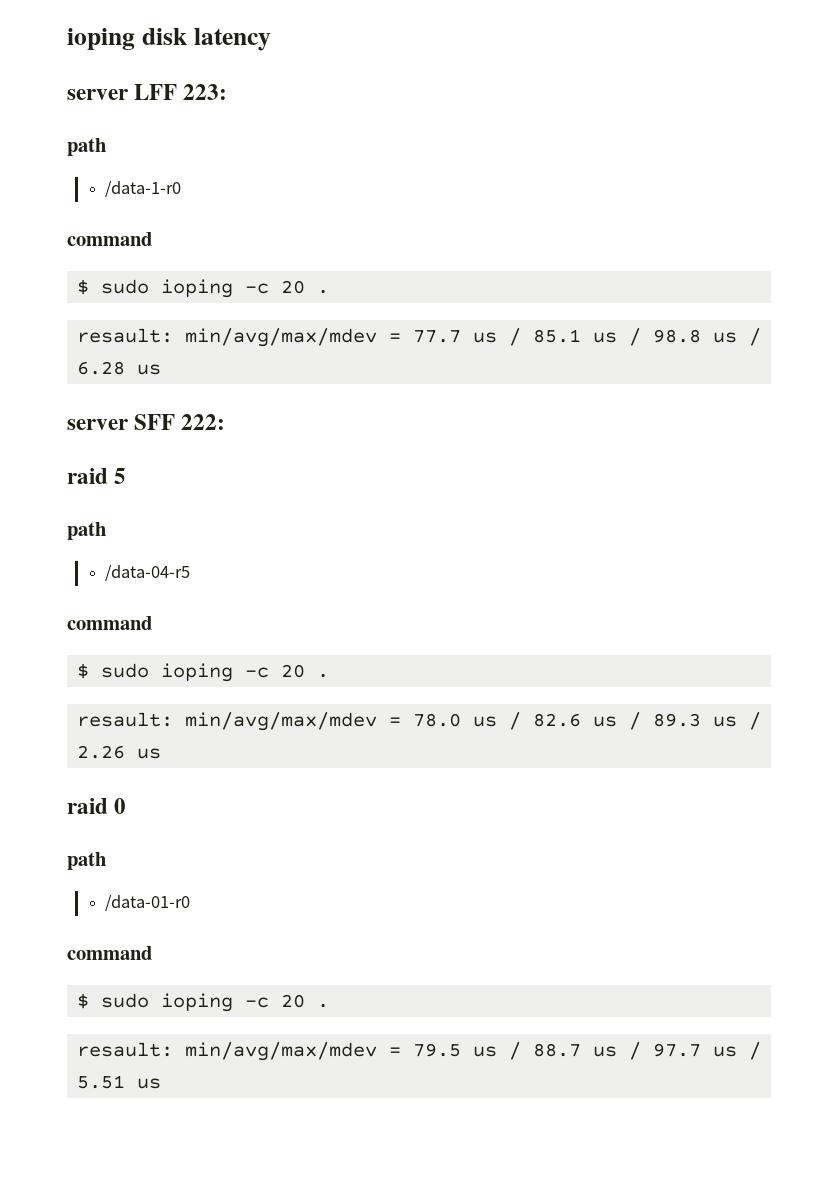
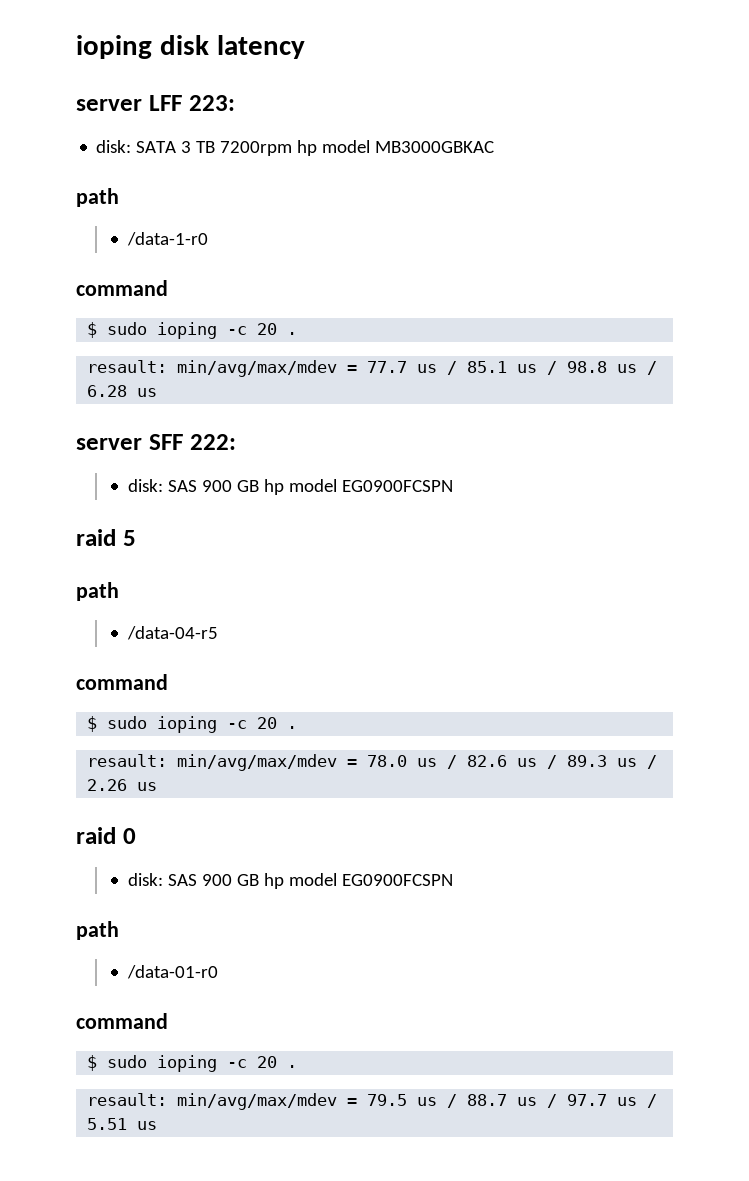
+ disk: SATA 3 TB 7200rpm hp model MB3000GBKAC
  server SFF 222:
+ disk: SAS 900 GB hp model EG0900FCSPN
  raid 0
+ disk: SAS 900 GB hp model EG0900FCSPN

